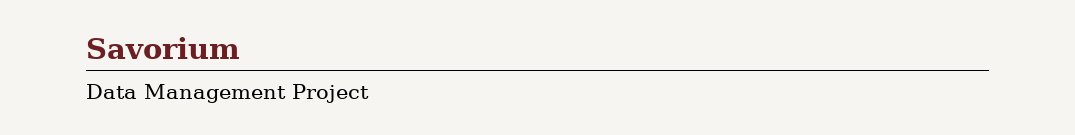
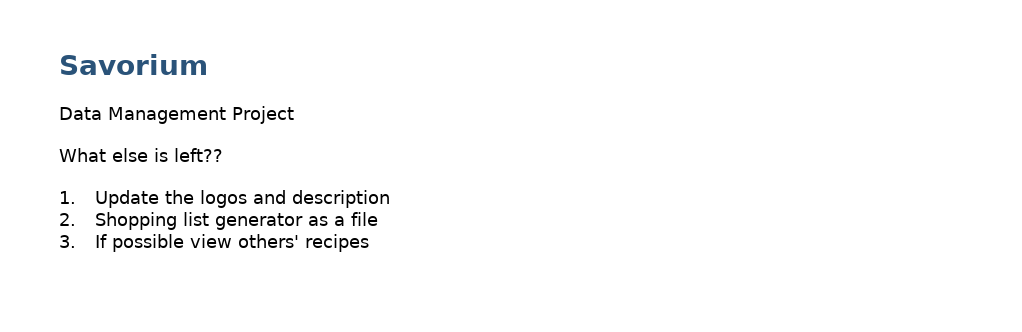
+ What else is left??
+ 1. Update the logos and description
+ 2. Shopping list generator as a file
+ 3. If possible view others' recipes

